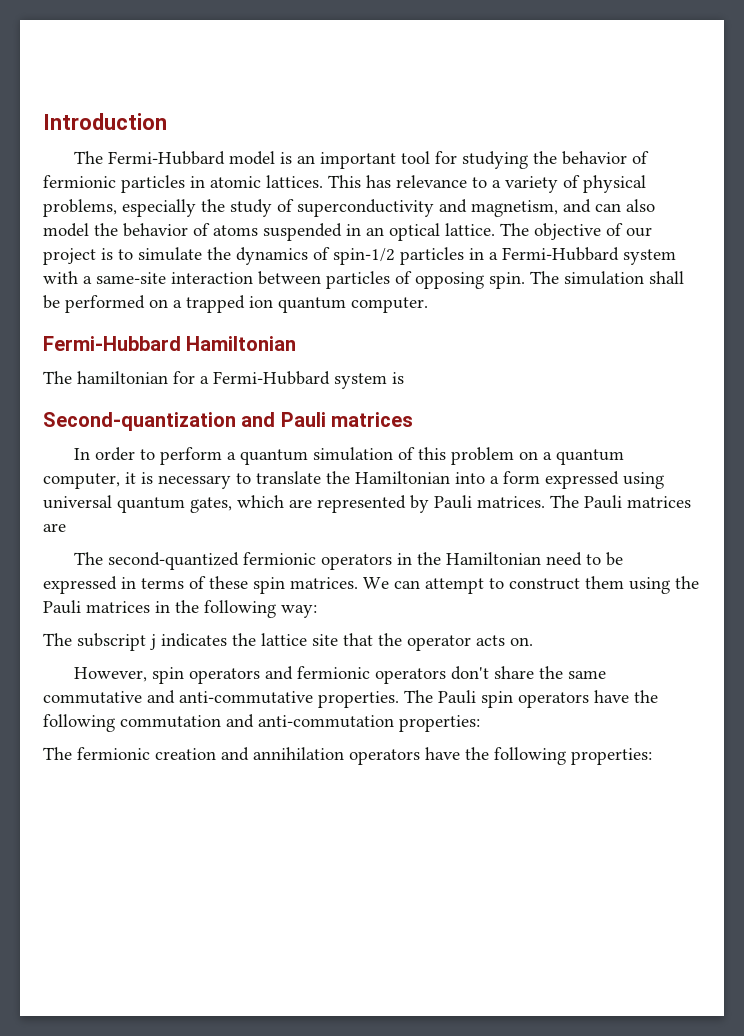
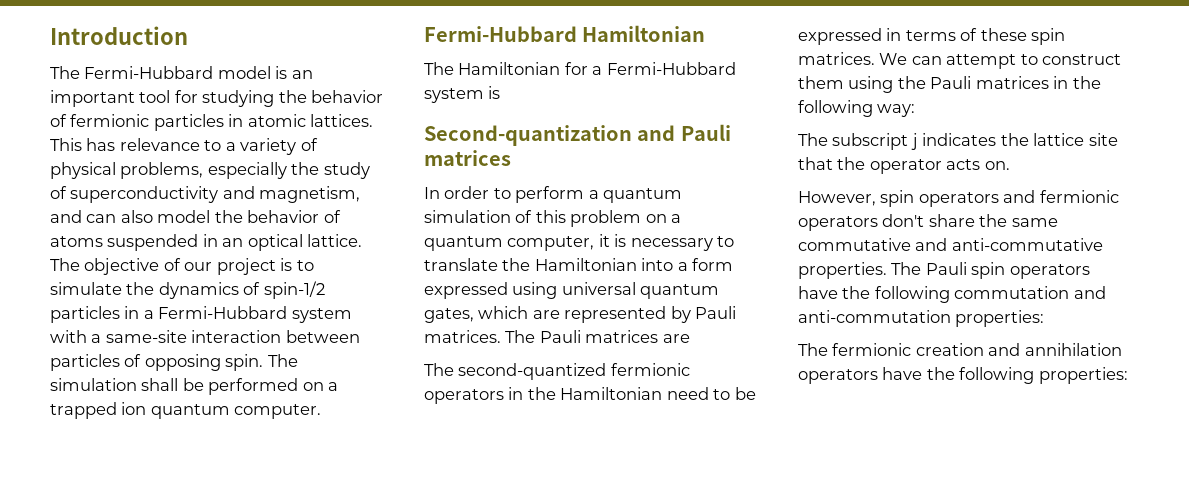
- The hamiltonian for a Fermi-Hubbard system is
+ The Hamiltonian for a Fermi-Hubbard system is

